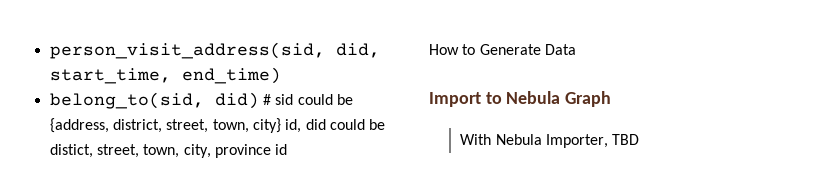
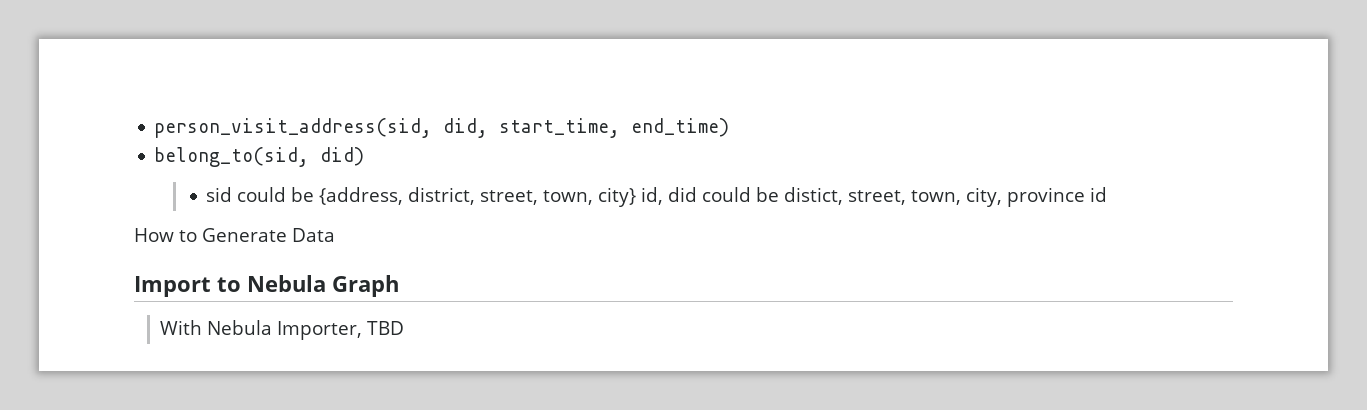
- belong_to(sid, did) # sid could be {address, district, street, town, city} id, did could be distict, street, town, city, province id
+ belong_to(sid, did)
+ sid could be {address, district, street, town, city} id, did could be distict, street, town, city, province id

